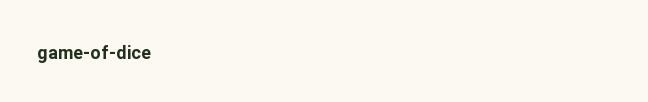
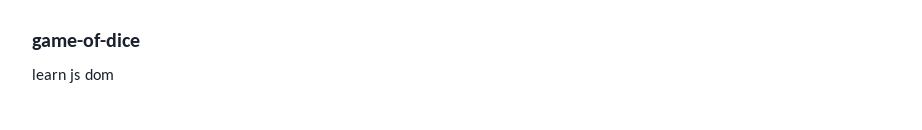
+ learn js dom

